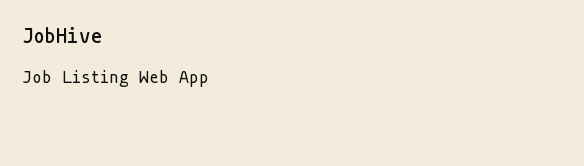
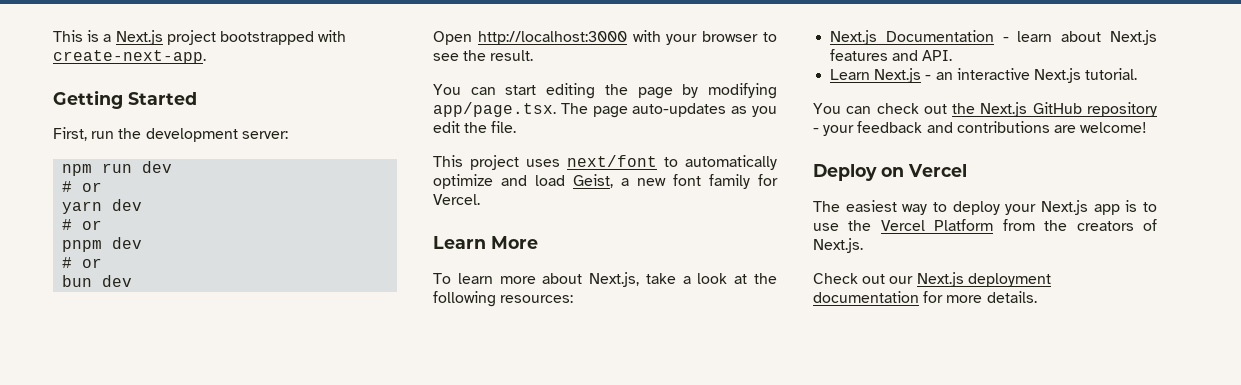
- JobHive
- Job Listing Web App
+ This is a Next.js project bootstrapped with create-next-app.
+ Getting Started
+ First, run the development server:
+ npm run dev
+ # or
+ yarn dev
+ # or
+ pnpm dev
+ # or
+ bun dev
+ Open http://localhost:3000 with your browser to see the result.
+ You can start editing the page by modifying app/page.tsx. The page auto-updates as you edit the file.
+ This project uses next/font to automatically optimize and load Geist, a new font family for Vercel.
+ Learn More
+ To learn more about Next.js, take a look at the following resources:
+ Next.js Documentation - learn about Next.js features and API.
+ Learn Next.js - an interactive Next.js tutorial.
+ You can check out the Next.js GitHub repository - your feedback and contributions are welcome!
+ Deploy on Vercel
+ The easiest way to deploy your Next.js app is to use the Vercel Platform from the creators of Next.js.
+ Check out our Next.js deployment documentation for more details.

